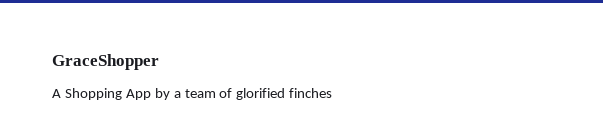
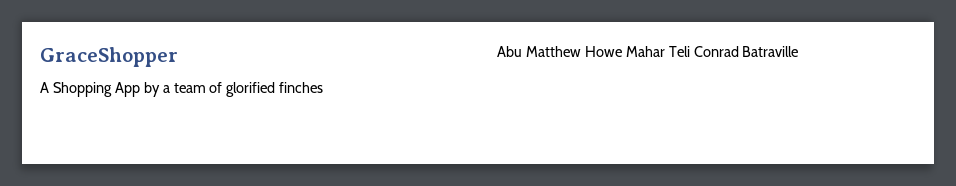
+ Abu Matthew Howe Mahar Teli Conrad Batraville

